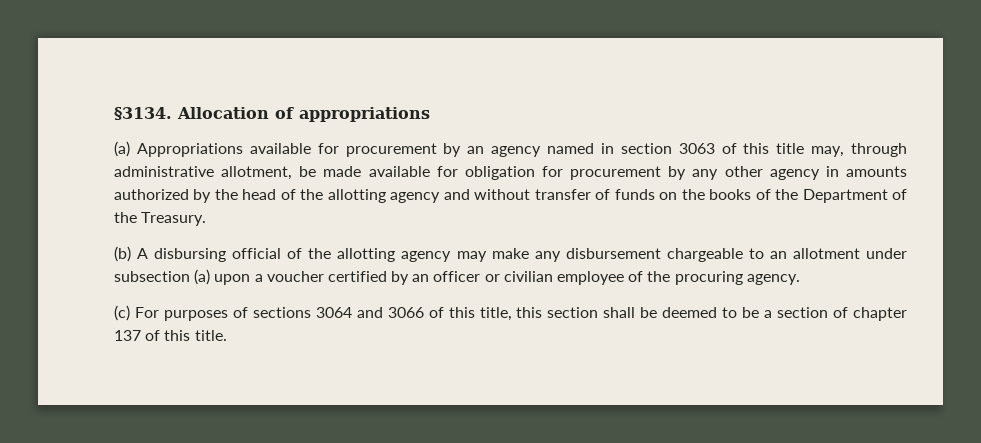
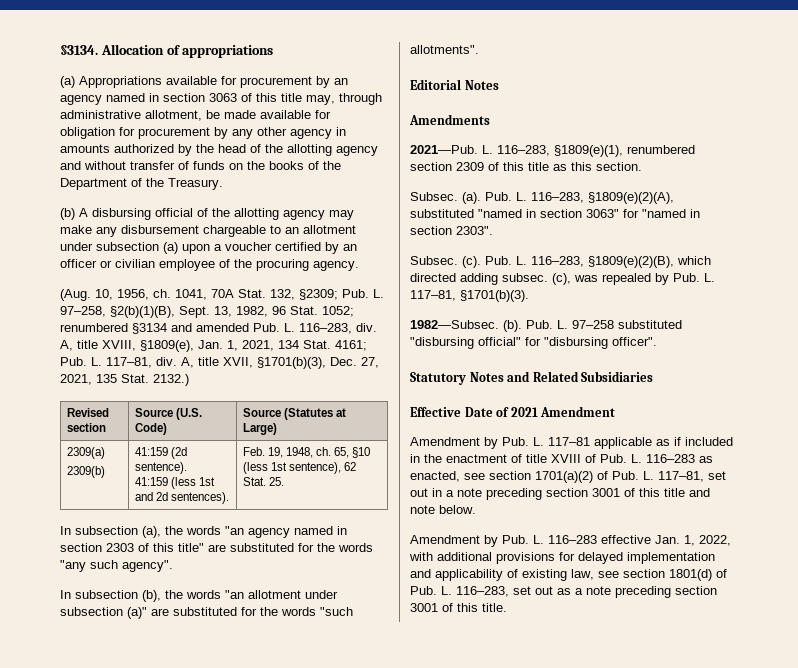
- (c) For purposes of sections 3064 and 3066 of this title, this section shall be deemed to be a section of chapter 137 of this title.
+ (Aug. 10, 1956, ch. 1041, 70A Stat. 132, §2309; Pub. L. 97–258, §2(b)(1)(B), Sept. 13, 1982, 96 Stat. 1052; renumbered §3134 and amended Pub. L. 116–283, div. A, title XVIII, §1809(e), Jan. 1, 2021, 134 Stat. 4161; Pub. L. 117–81, div. A, title XVII, §1701(b)(3), Dec. 27, 2021, 135 Stat. 2132.)
+ Revised section | Source (U.S. Code) | Source (Statutes at Large)
+ 2309(a)
+ 2309(b) | 41:159 (2d sentence).
+ 41:159 (less 1st and 2d sentences). | Feb. 19, 1948, ch. 65, §10 (less 1st sentence), 62 Stat. 25.
+ In subsection (a), the words "an agency named in section 2303 of this title" are substituted for the words "any such agency".
+ In subsection (b), the words "an allotment under subsection (a)" are substituted for the words "such allotments".
+ Editorial Notes
+ Amendments
+ 2021—Pub. L. 116–283, §1809(e)(1), renumbered section 2309 of this title as this section.
+ Subsec. (a). Pub. L. 116–283, §1809(e)(2)(A), substituted "named in section 3063" for "named in section 2303".
+ Subsec. (c). Pub. L. 116–283, §1809(e)(2)(B), which directed adding subsec. (c), was repealed by Pub. L. 117–81, §1701(b)(3).
+ 1982—Subsec. (b). Pub. L. 97–258 substituted "disbursing official" for "disbursing officer".
+ Statutory Notes and Related Subsidiaries
+ Effective Date of 2021 Amendment
+ Amendment by Pub. L. 117–81 applicable as if included in the enactment of title XVIII of Pub. L. 116–283 as enacted, see section 1701(a)(2) of Pub. L. 117–81, set out in a note preceding section 3001 of this title and note below.
+ Amendment by Pub. L. 116–283 effective Jan. 1, 2022, with additional provisions for delayed implementation and applicability of existing law, see section 1801(d) of Pub. L. 116–283, set out as a note preceding section 3001 of this title.

